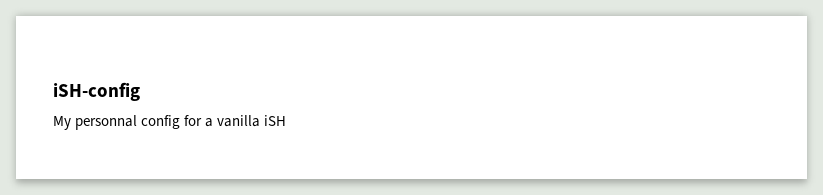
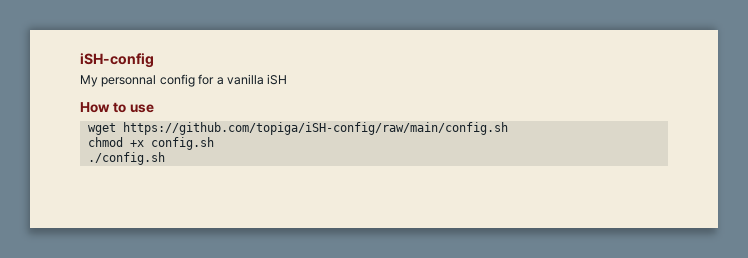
+ How to use
+ wget https://github.com/topiga/iSH-config/raw/main/config.sh
+ chmod +x config.sh
+ ./config.sh

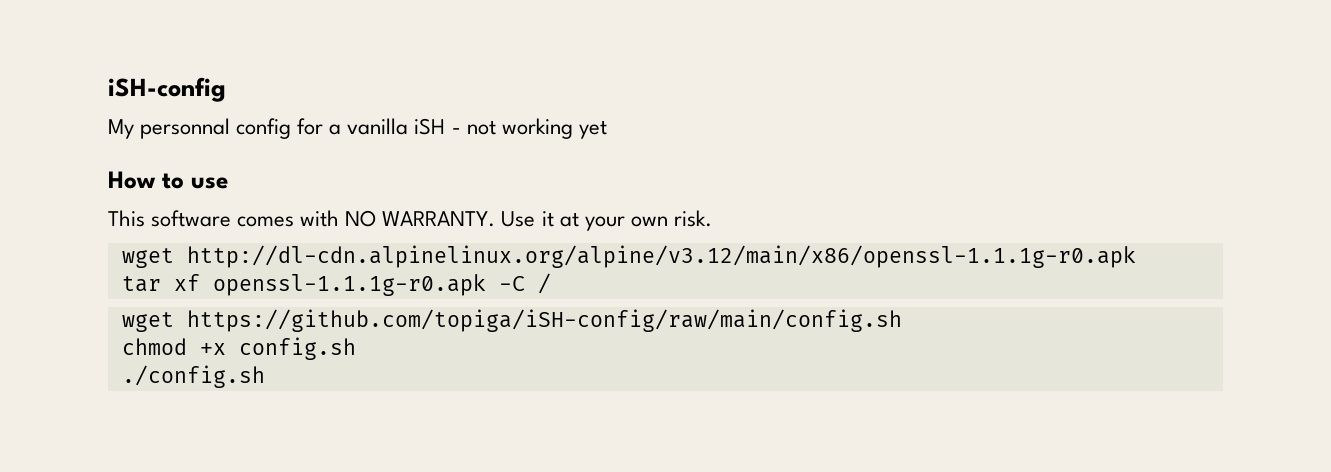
- My personnal config for a vanilla iSH
+ My personnal config for a vanilla iSH - not working yet
+ This software comes with NO WARRANTY. Use it at your own risk.
+ wget http://dl-cdn.alpinelinux.org/alpine/v3.12/main/x86/openssl-1.1.1g-r0.apk
+ tar xf openssl-1.1.1g-r0.apk -C /

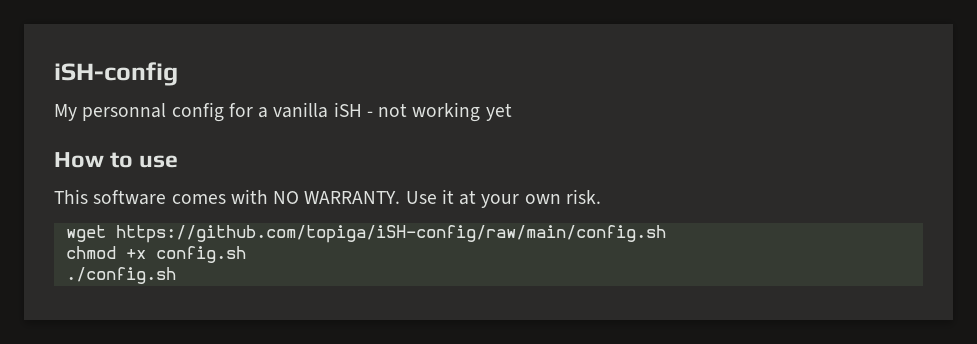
- wget http://dl-cdn.alpinelinux.org/alpine/v3.12/main/x86/openssl-1.1.1g-r0.apk
- tar xf openssl-1.1.1g-r0.apk -C /

